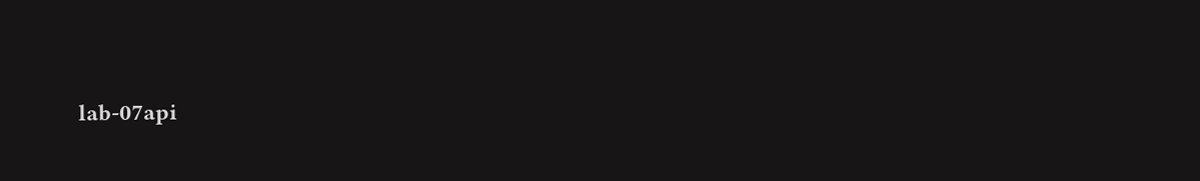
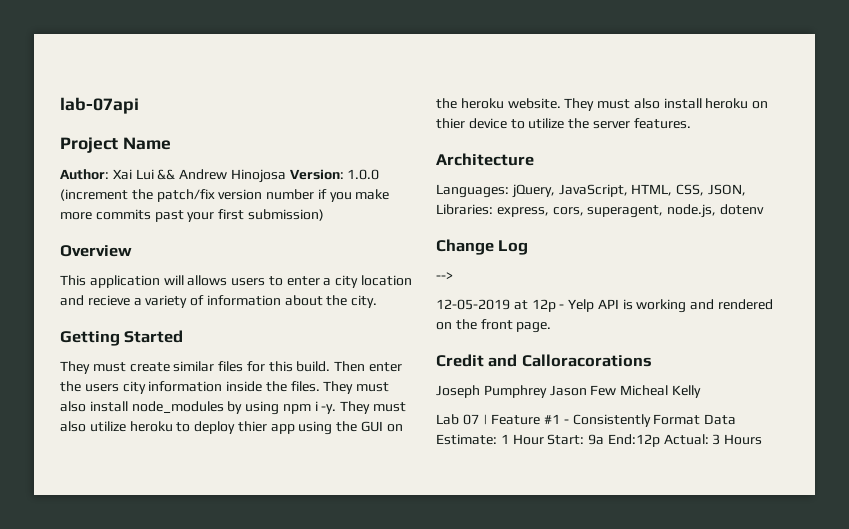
+ Project Name
+ Author: Xai Lui && Andrew Hinojosa Version: 1.0.0 (increment the patch/fix version number if you make more commits past your first submission)
+ Overview
+ This application will allows users to enter a city location and recieve a variety of information about the city.
+ Getting Started
+ They must create similar files for this build. Then enter the users city information inside the files. They must also install node_modules by using npm i -y. They must also utilize heroku to deploy thier app using the GUI on the heroku website. They must also install heroku on thier device to utilize the server features.
+ Architecture
+ Languages: jQuery, JavaScript, HTML, CSS, JSON, Libraries: express, cors, superagent, node.js, dotenv
+ Change Log
+ -->
+ 12-05-2019 at 12p - Yelp API is working and rendered on the front page.
+ Credit and Calloracorations
+ Joseph Pumphrey Jason Few Micheal Kelly
+ Lab 07 | Feature #1 - Consistently Format Data Estimate: 1 Hour Start: 9a End:12p Actual: 3 Hours

